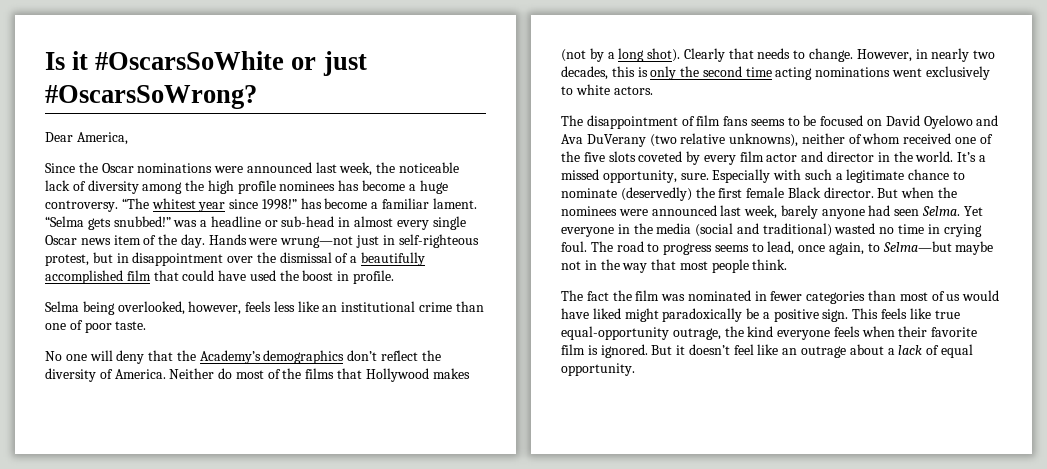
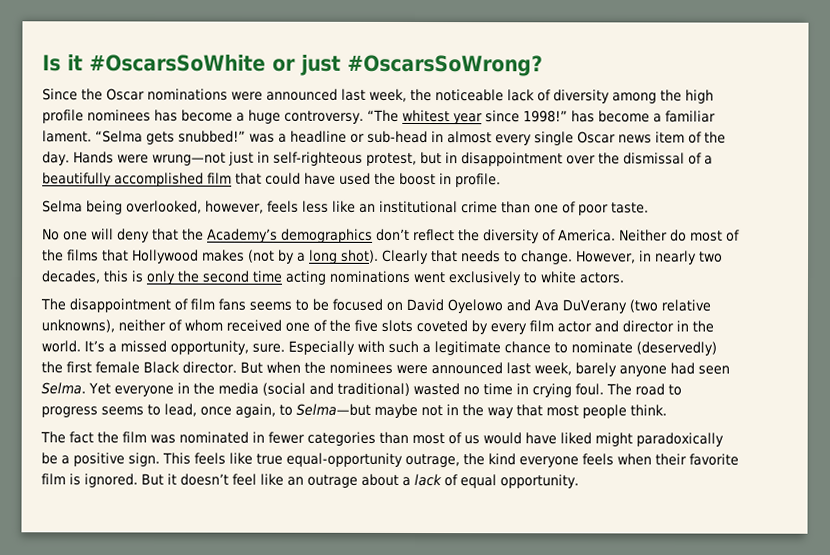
- Dear America,

